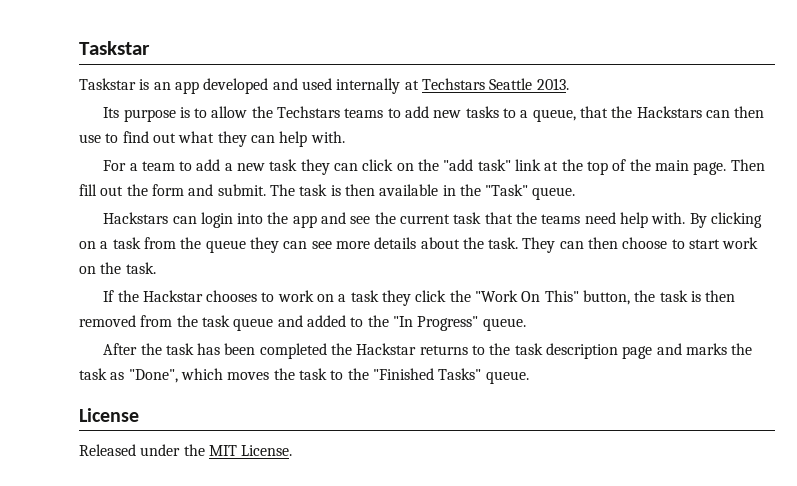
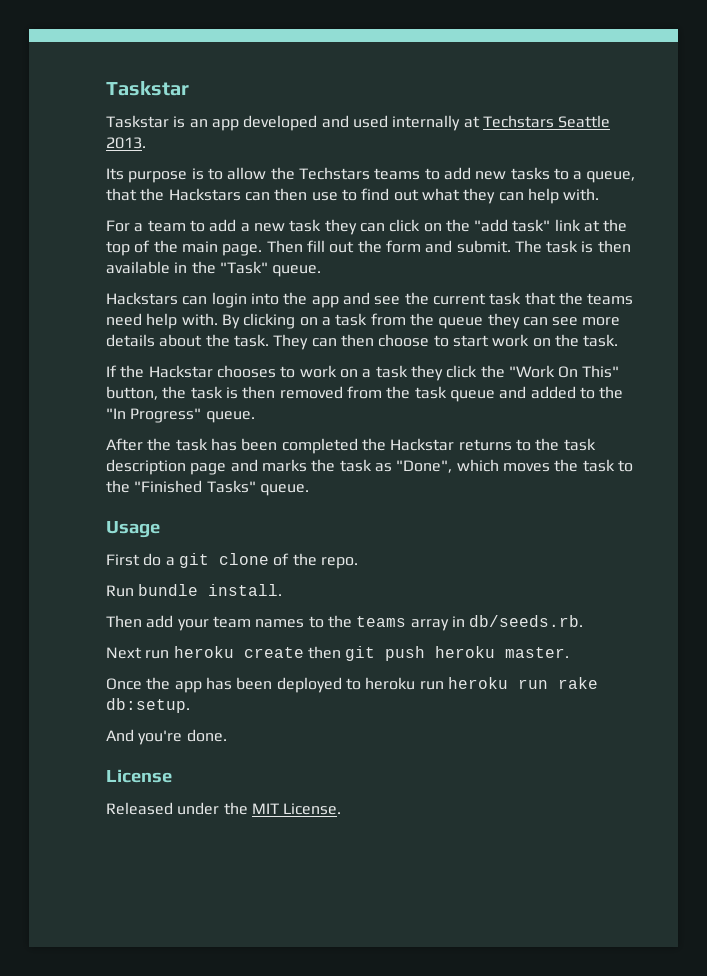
+ Usage
+ First do a git clone of the repo.
+ Run bundle install.
+ Then add your team names to the teams array in db/seeds.rb.
+ Next run heroku create then git push heroku master.
+ Once the app has been deployed to heroku run heroku run rake db:setup.
+ And you're done.

